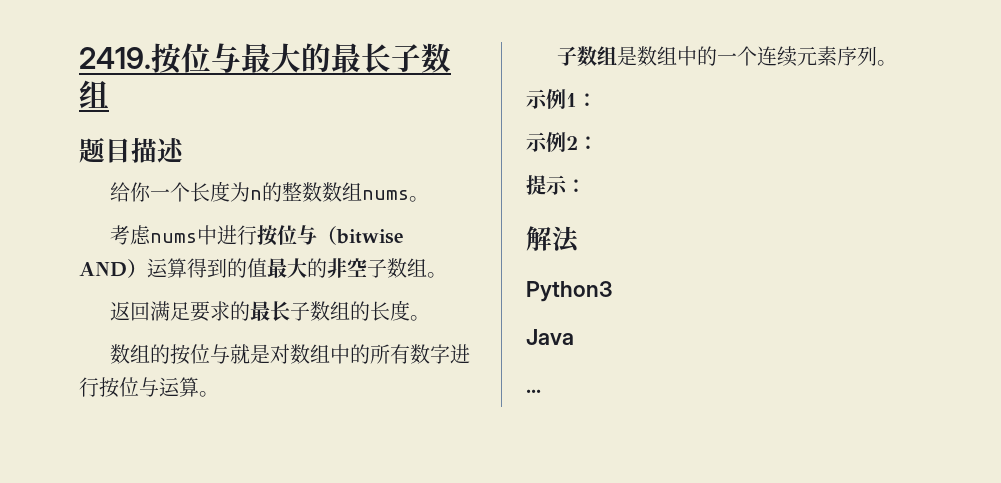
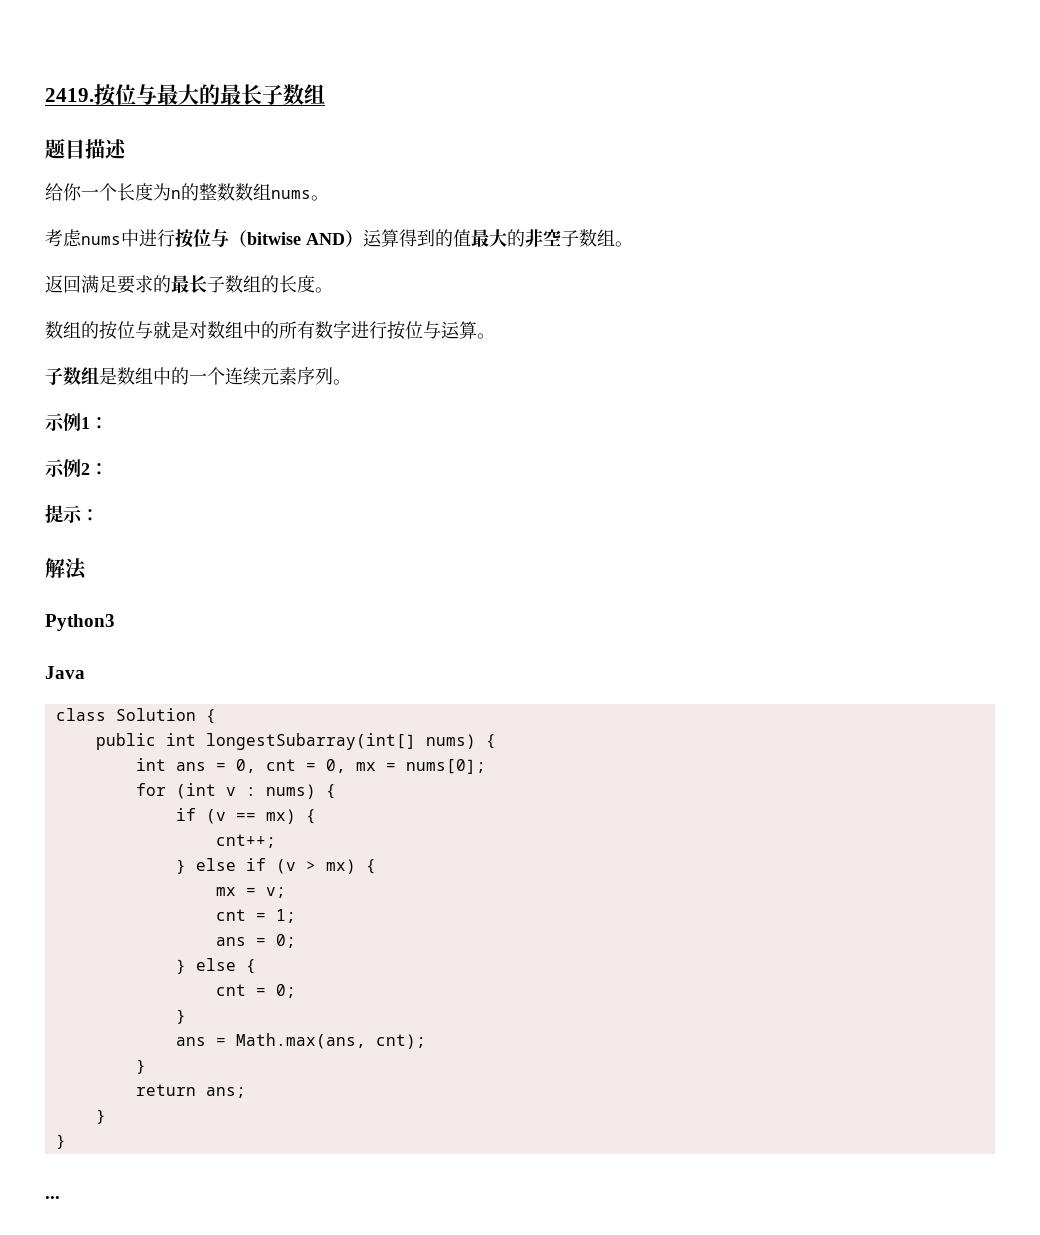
+ class Solution {
+ public int longestSubarray(int[] nums) {
+ int ans = 0, cnt = 0, mx = nums[0];
+ for (int v : nums) {
+ if (v == mx) {
+ cnt++;
+ } else if (v > mx) {
+ mx = v;
+ cnt = 1;
+ ans = 0;
+ } else {
+ cnt = 0;
+ }
+ ans = Math.max(ans, cnt);
+ }
+ return ans;
+ }
+ }

